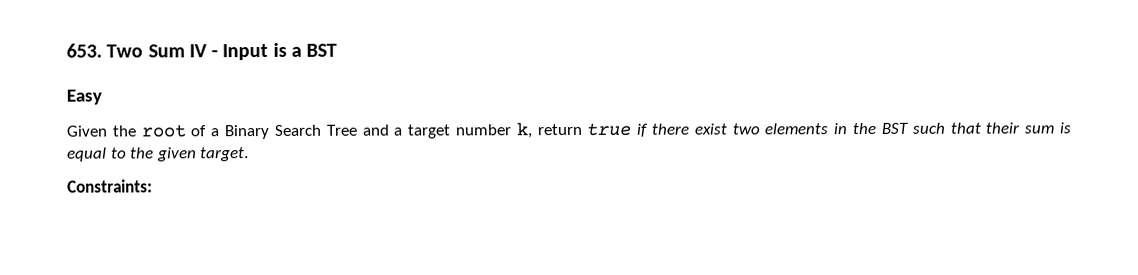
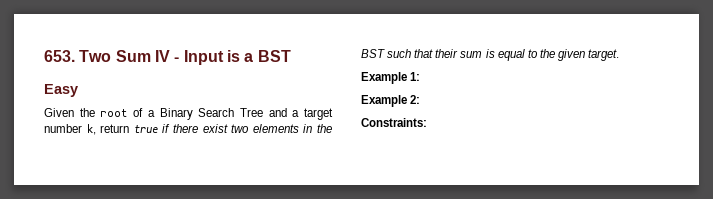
+ Example 1:
+ Example 2:

